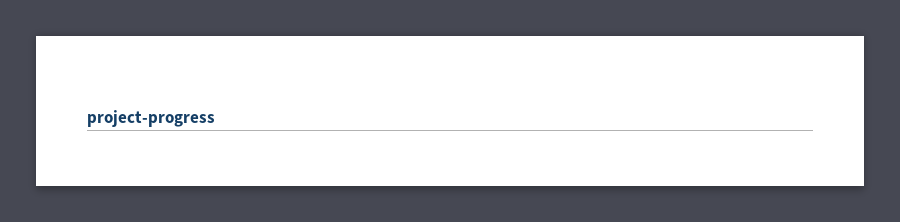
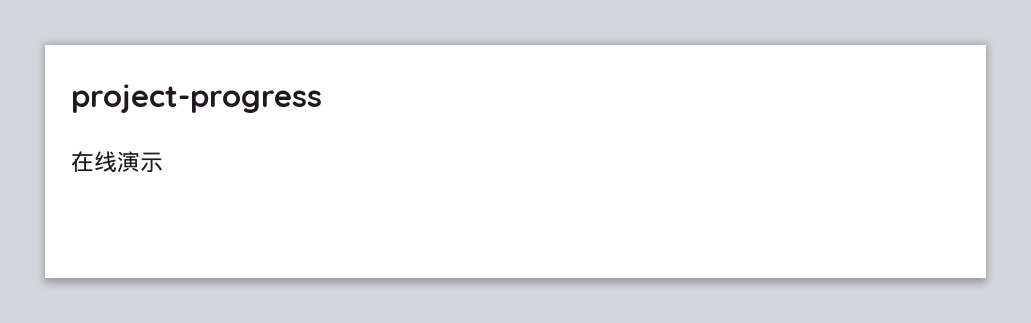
+ 在线演示

